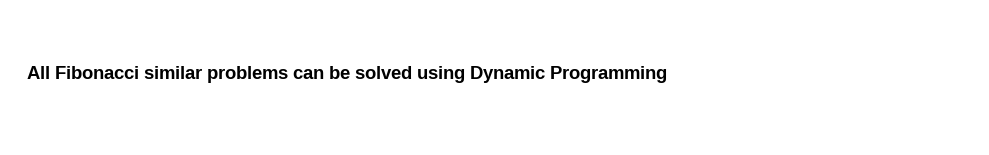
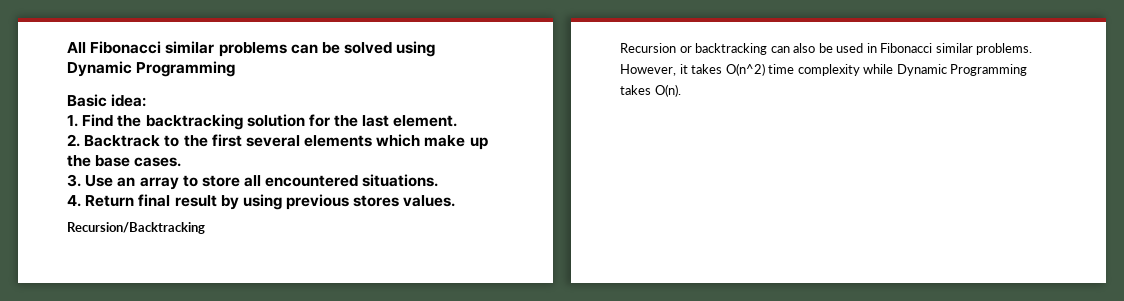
+ Basic idea:
+ 1. Find the backtracking solution for the last element.
+ 2. Backtrack to the first several elements which make up the base cases.
+ 3. Use an array to store all encountered situations.
+ 4. Return final result by using previous stores values.
+ Recursion/Backtracking
+ Recursion or backtracking can also be used in Fibonacci similar problems. However, it takes O(n^2) time complexity while Dynamic Programming takes O(n).

